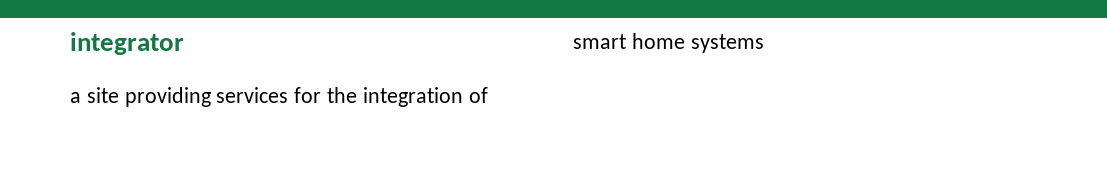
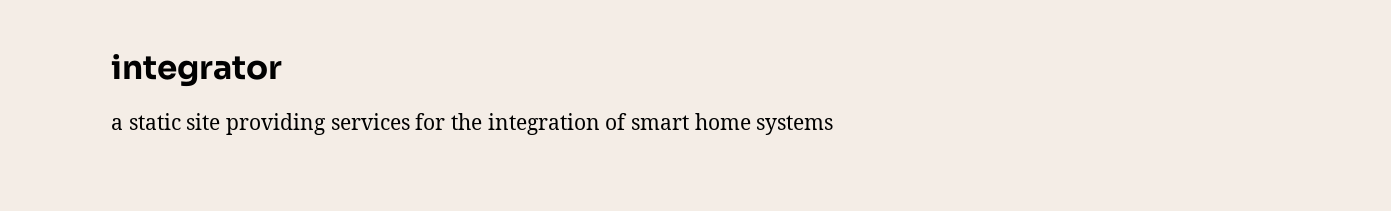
- a site providing services for the integration of smart home systems
+ a static site providing services for the integration of smart home systems

